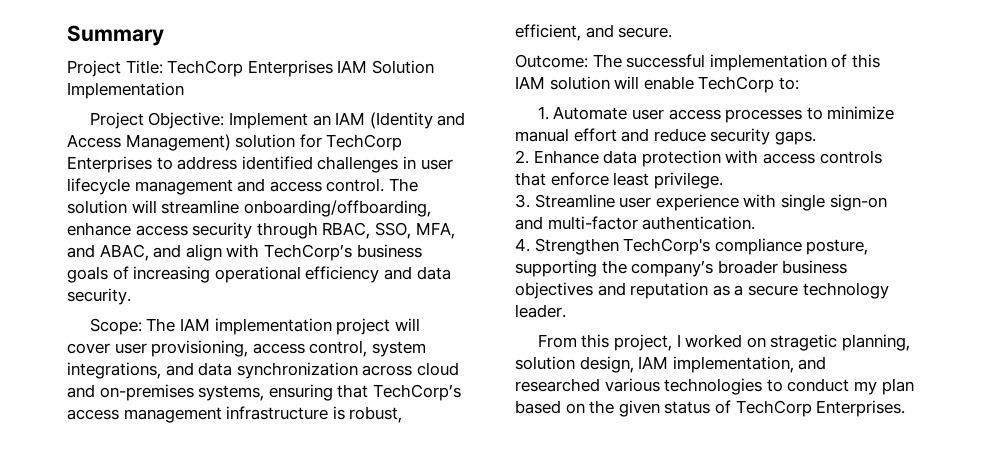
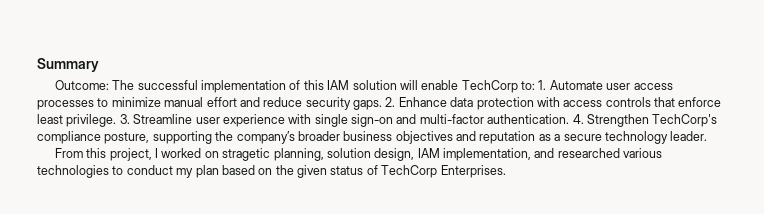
- Project Title: TechCorp Enterprises IAM Solution Implementation
- Project Objective: Implement an IAM (Identity and Access Management) solution for TechCorp Enterprises to address identified challenges in user lifecycle management and access control. The solution will streamline onboarding/offboarding, enhance access security through RBAC, SSO, MFA, and ABAC, and align with TechCorp’s business goals of increasing operational efficiency and data security.
- Scope: The IAM implementation project will cover user provisioning, access control, system integrations, and data synchronization across cloud and on-premises systems, ensuring that TechCorp’s access management infrastructure is robust, efficient, and secure.
- The successful implementation of this IAM solution will enable TechCorp to:
- 1. Automate user access processes to minimize manual effort and reduce security gaps.
- 2. Enhance data protection with access controls that enforce least privilege.
- 3. Streamline user experience with single sign-on and multi-factor authentication.
- 4. Strengthen TechCorp's compliance posture, supporting the company’s broader business objectives and reputation as a secure technology leader.
+ The successful implementation of this IAM solution will enable TechCorp to: 1. Automate user access processes to minimize manual effort and reduce security gaps. 2. Enhance data protection with access controls that enforce least privilege. 3. Streamline user experience with single sign-on and multi-factor authentication. 4. Strengthen TechCorp's compliance posture, supporting the company’s broader business objectives and reputation as a secure technology leader.

